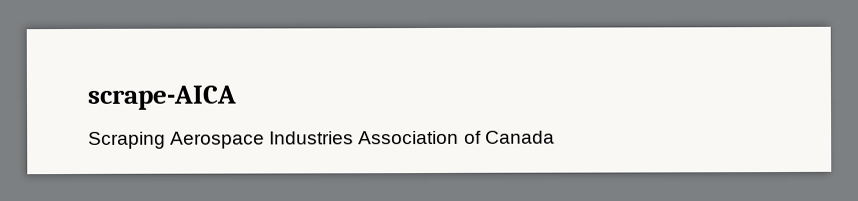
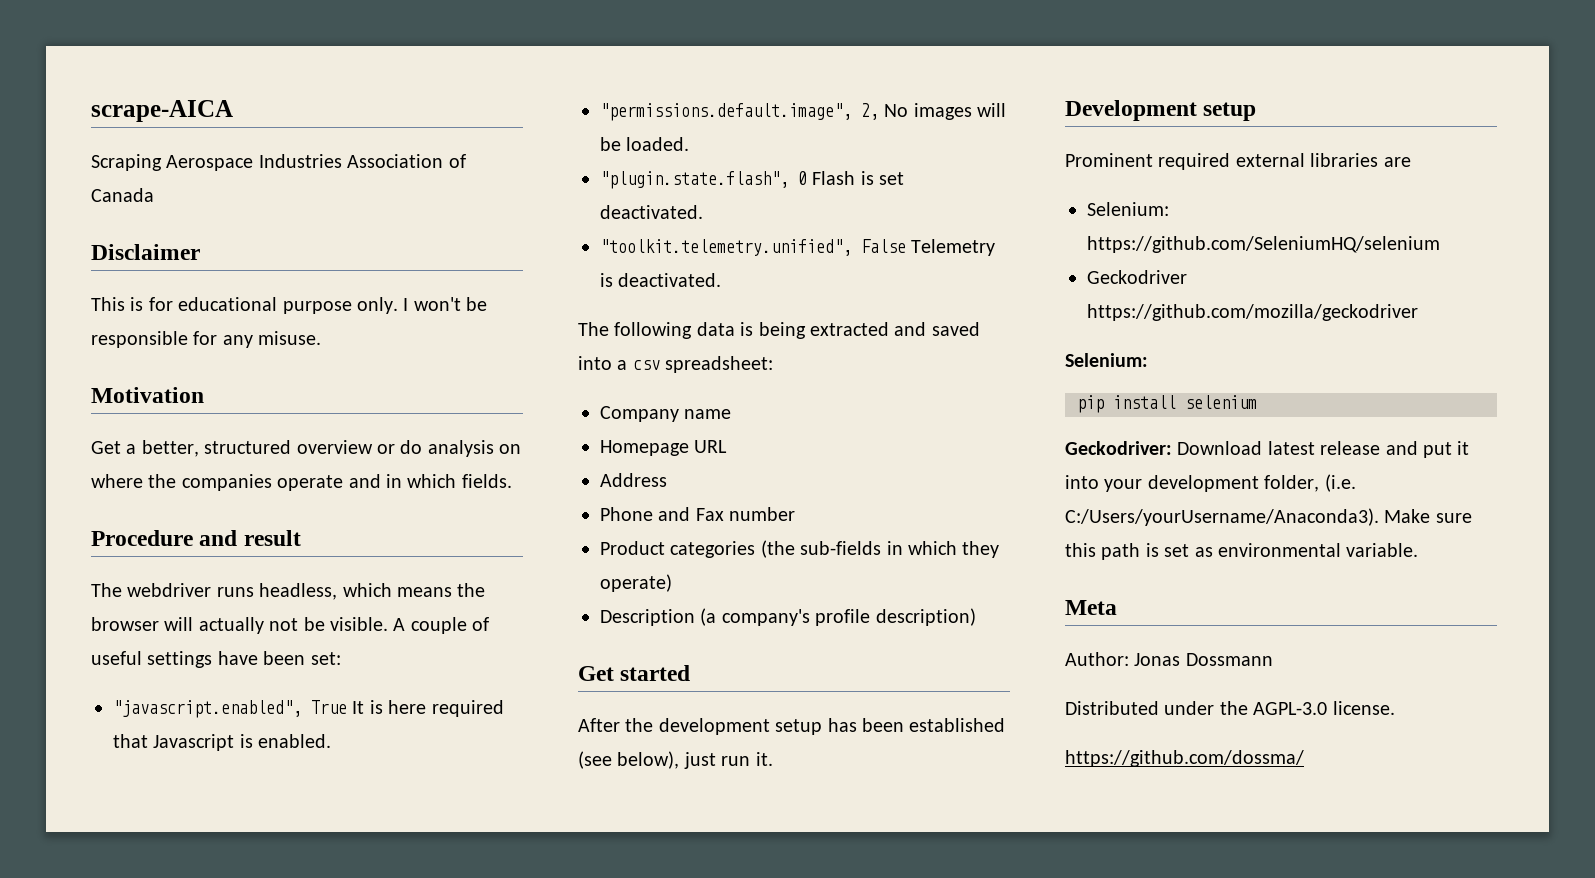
+ Disclaimer
+ This is for educational purpose only. I won't be responsible for any misuse.
+ Motivation
+ Get a better, structured overview or do analysis on where the companies operate and in which fields.
+ Procedure and result
+ The webdriver runs headless, which means the browser will actually not be visible. A couple of useful settings have been set:
+ "javascript.enabled", True It is here required that Javascript is enabled.
+ "permissions.default.image", 2, No images will be loaded.
+ "plugin.state.flash", 0 Flash is set deactivated.
+ "toolkit.telemetry.unified", False Telemetry is deactivated.
+ The following data is being extracted and saved into a csv spreadsheet:
+ Company name
+ Homepage URL
+ Address
+ Phone and Fax number
+ Product categories (the sub-fields in which they operate)
+ Description (a company's profile description)
+ Get started
+ After the development setup has been established (see below), just run it.
+ Development setup
+ Prominent required external libraries are
+ Selenium: https://github.com/SeleniumHQ/selenium
+ Geckodriver https://github.com/mozilla/geckodriver
+ Selenium:
+ pip install selenium
+ Geckodriver: Download latest release and put it into your development folder, (i.e. C:/Users/yourUsername/Anaconda3). Make sure this path is set as environmental variable.
+ Meta
+ Author: Jonas Dossmann
+ Distributed under the AGPL-3.0 license.
+ https://github.com/dossma/

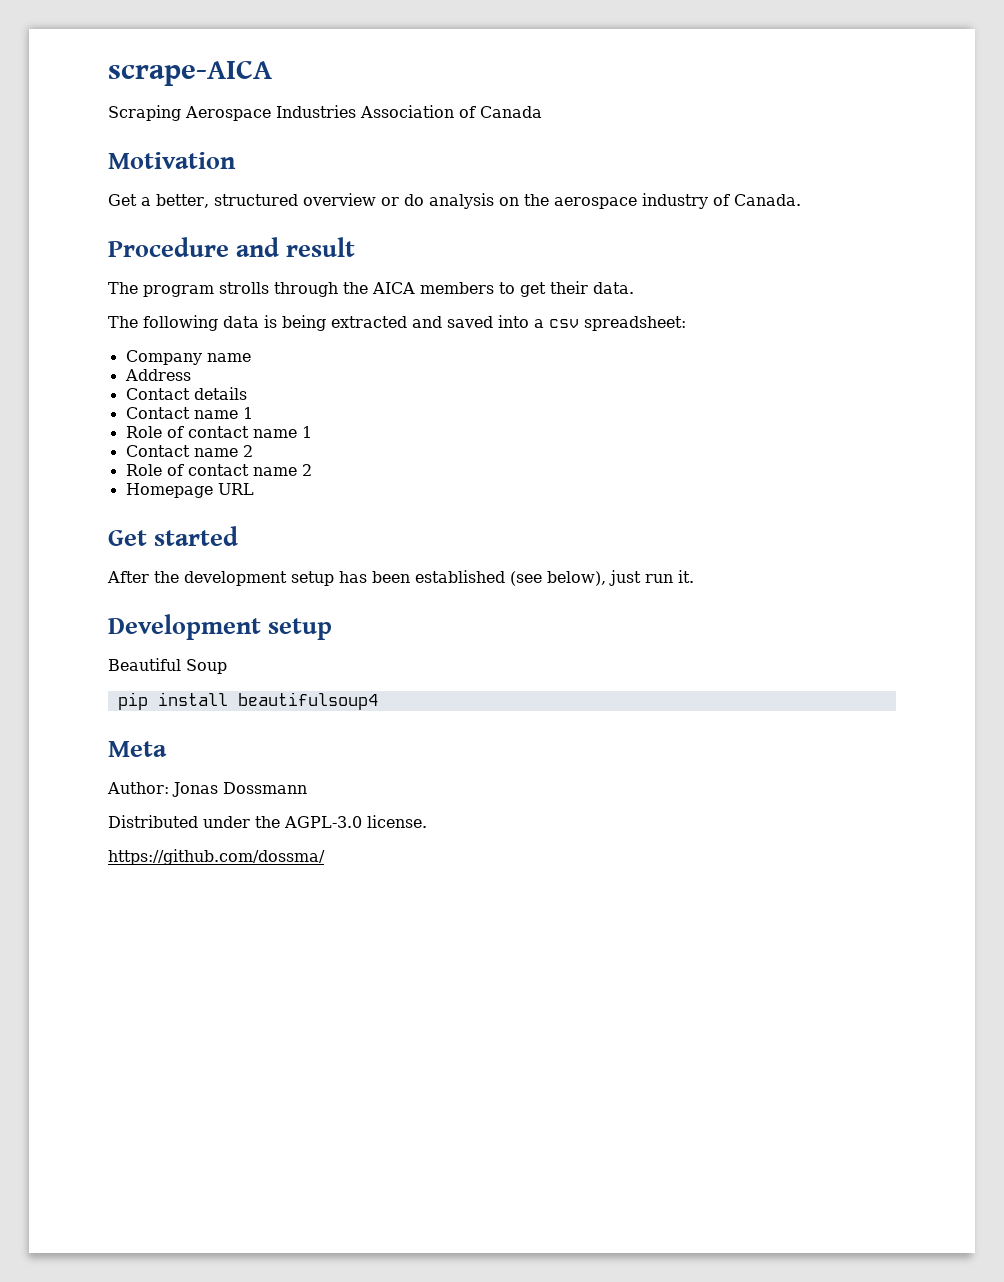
- Disclaimer
- This is for educational purpose only. I won't be responsible for any misuse.
- Get a better, structured overview or do analysis on where the companies operate and in which fields.
+ Get a better, structured overview or do analysis on the aerospace industry of Canada.
  Procedure and result
- The webdriver runs headless, which means the browser will actually not be visible. A couple of useful settings have been set:
- "javascript.enabled", True It is here required that Javascript is enabled.
- "permissions.default.image", 2, No images will be loaded.
- "plugin.state.flash", 0 Flash is set deactivated.
- "toolkit.telemetry.unified", False Telemetry is deactivated.
+ The program strolls through the AICA members to get their data.
+ Address
+ Contact details
+ Contact name 1
+ Role of contact name 1
+ Contact name 2
+ Role of contact name 2
  Homepage URL
- Address
- Phone and Fax number
- Product categories (the sub-fields in which they operate)
- Description (a company's profile description)
- Prominent required external libraries are
- Selenium: https://github.com/SeleniumHQ/selenium
- Geckodriver https://github.com/mozilla/geckodriver
- Selenium:
- pip install selenium
- Geckodriver: Download latest release and put it into your development folder, (i.e. C:/Users/yourUsername/Anaconda3). Make sure this path is set as environmental variable.
+ Beautiful Soup
+ pip install beautifulsoup4

